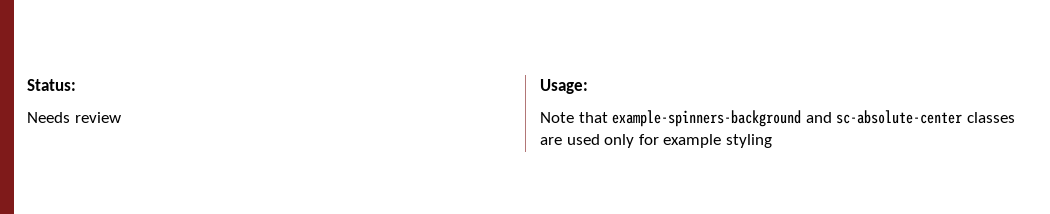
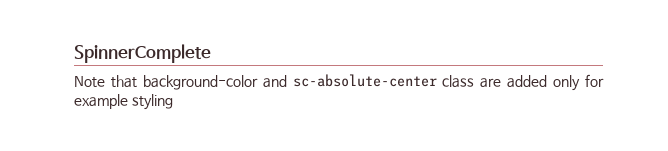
- Status:
- Needs review
- Usage:
+ SpinnerComplete
- Note that example-spinners-background and sc-absolute-center classes are used only for example styling
+ Note that background-color and sc-absolute-center class are added only for example styling

